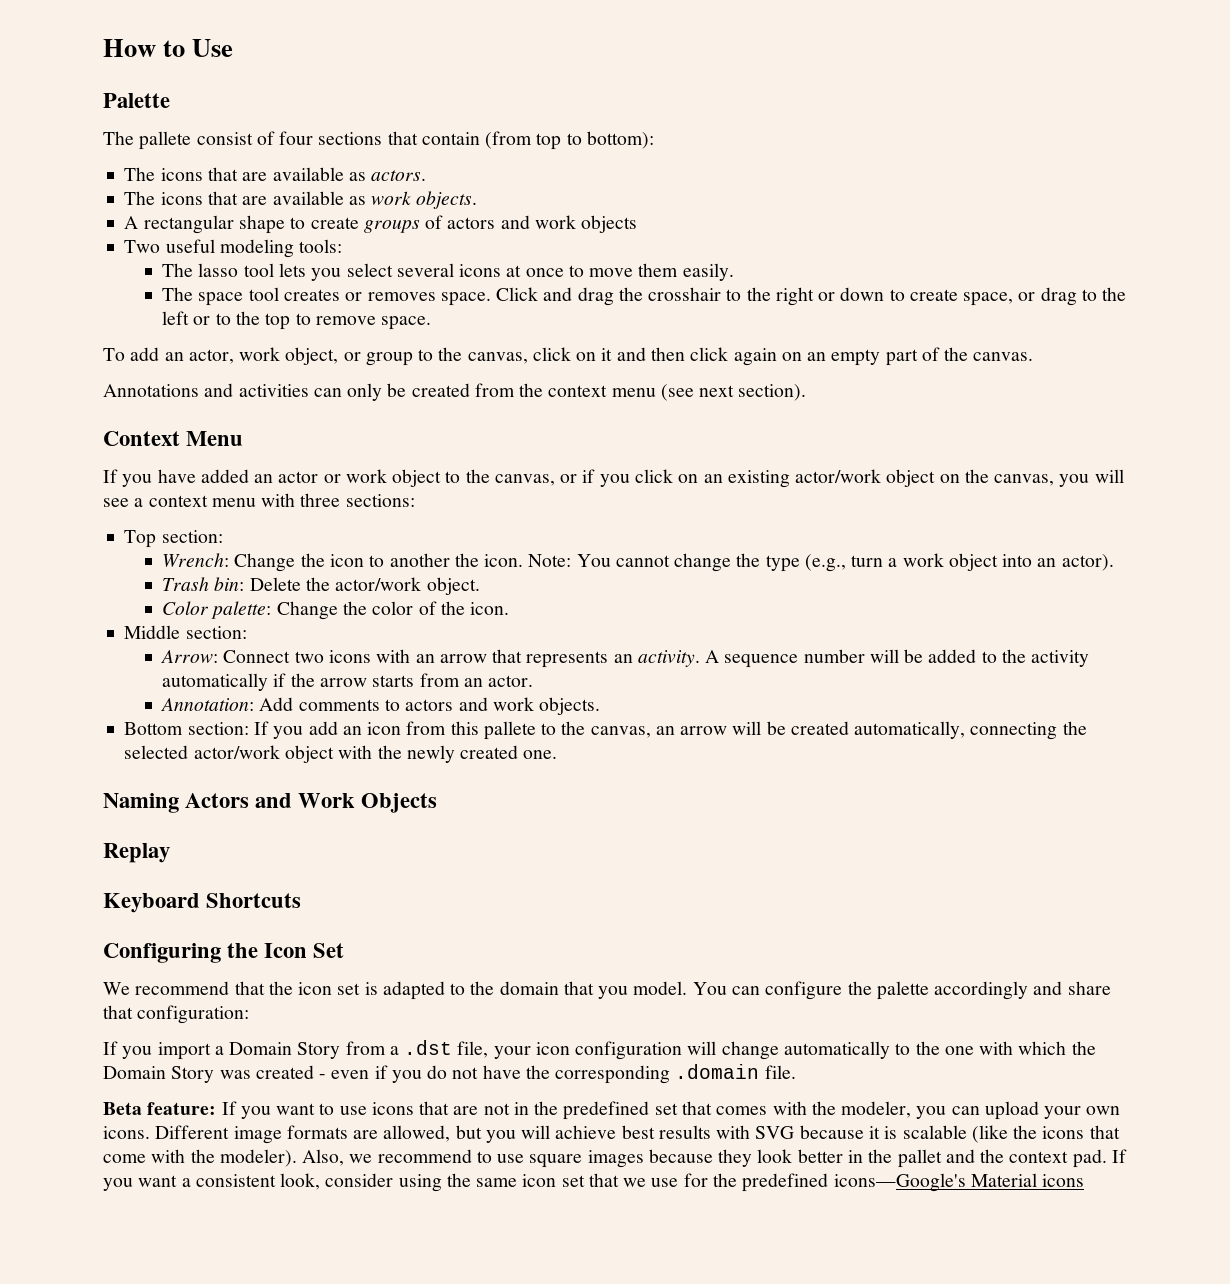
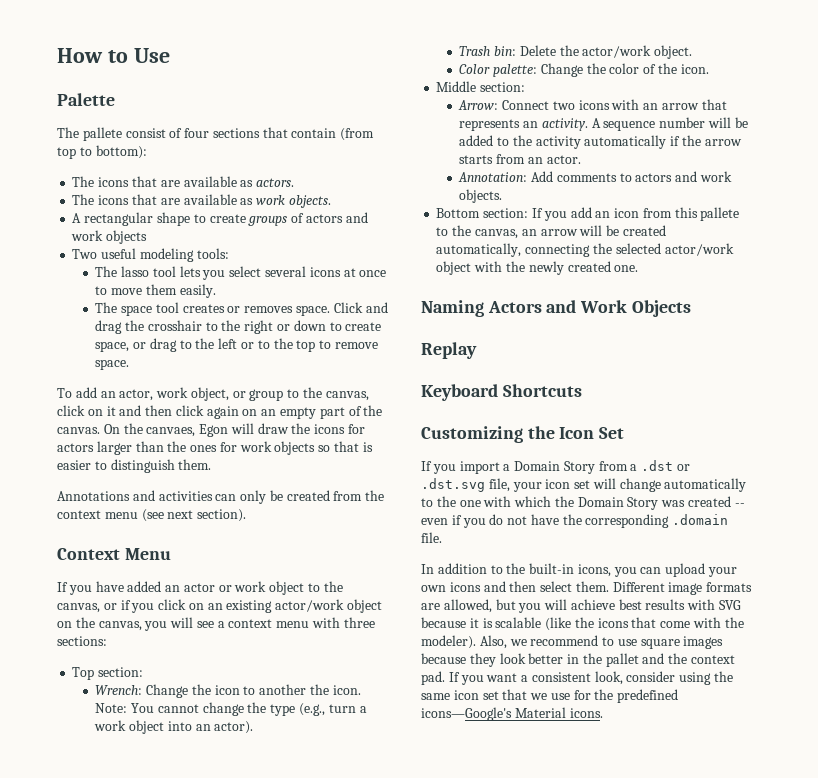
+ On the canvaes, Egon will draw the icons for actors larger than the ones for work objects so that is easier to distinguish them.
- Configuring the Icon Set
+ Customizing the Icon Set
- We recommend that the icon set is adapted to the domain that you model. You can configure the palette accordingly and share that configuration:
- If you import a Domain Story from a .dst file, your icon configuration will change automatically to the one with which the Domain Story was created - even if you do not have the corresponding .domain file.
+ If you import a Domain Story from a .dst or .dst.svg file, your icon set will change automatically to the one with which the Domain Story was created -- even if you do not have the corresponding .domain file.
- Beta feature: If you want to use icons that are not in the predefined set that comes with the modeler, you can upload your own icons.
+ In addition to the built-in icons, you can upload your own icons and then select them.
- If you want a consistent look, consider using the same icon set that we use for the predefined icons—Google's Material icons
+ If you want a consistent look, consider using the same icon set that we use for the predefined icons—Google's Material icons.

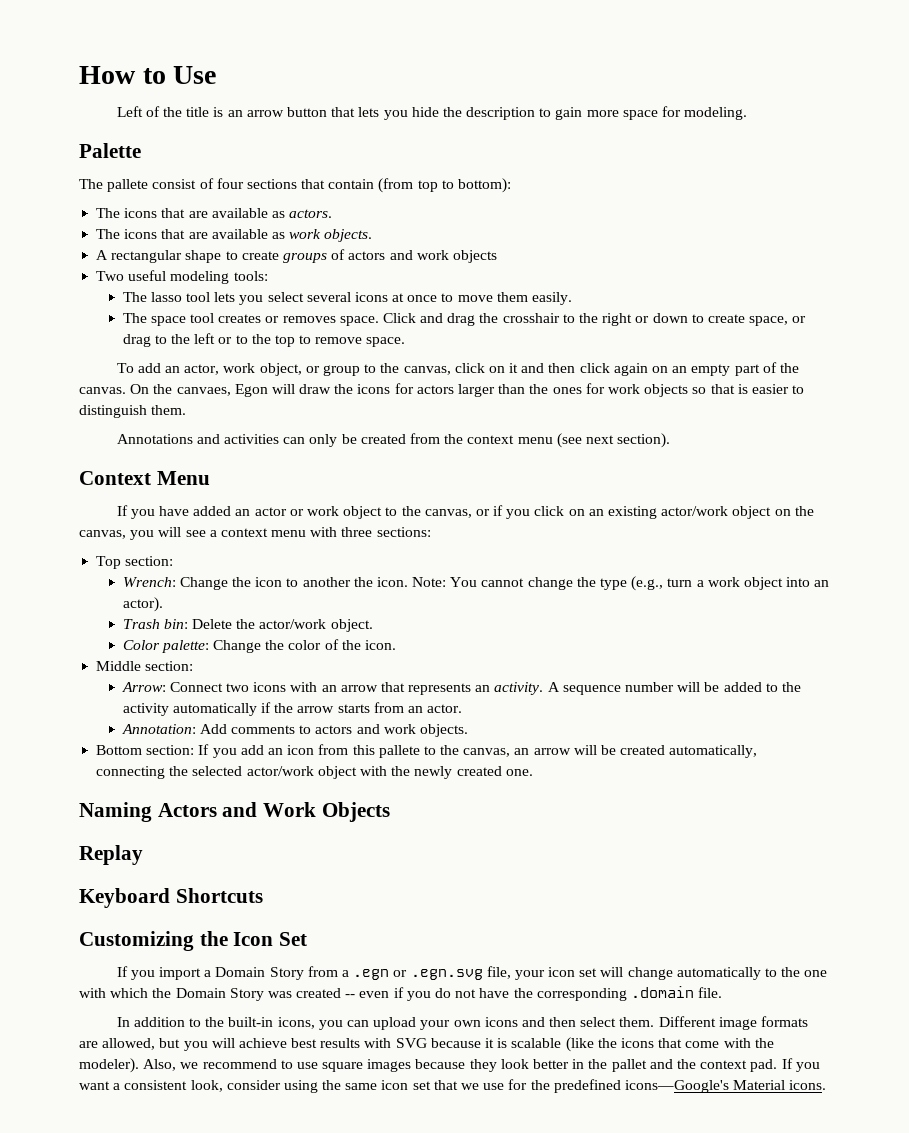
+ Left of the title is an arrow button that lets you hide the description to gain more space for modeling.
- If you import a Domain Story from a .dst or .dst.svg file, your icon set will change automatically to the one with which the Domain Story was created -- even if you do not have the corresponding .domain file.
+ If you import a Domain Story from a .egn or .egn.svg file, your icon set will change automatically to the one with which the Domain Story was created -- even if you do not have the corresponding .domain file.

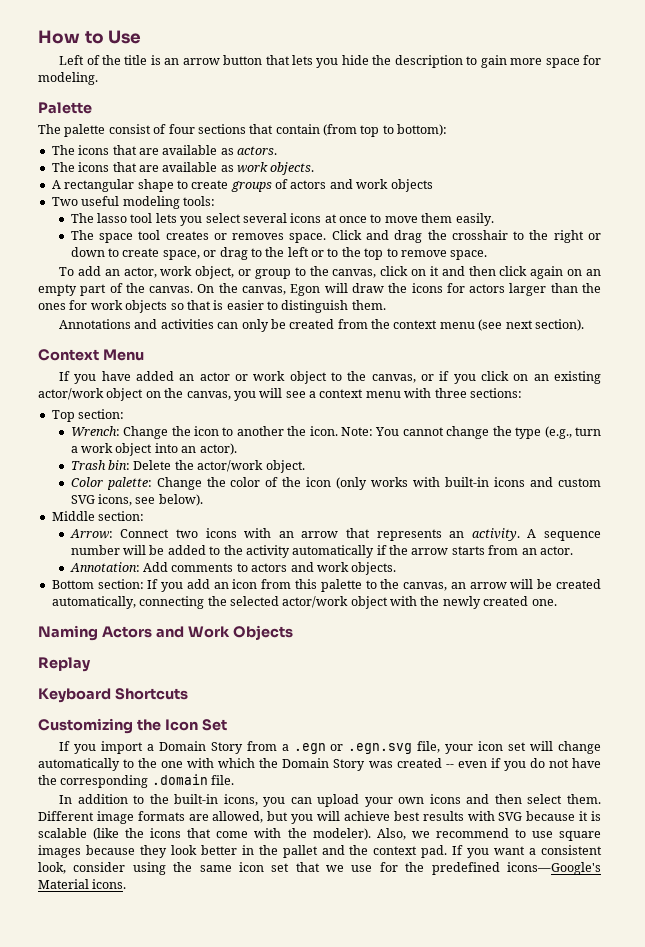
- The pallete consist of four sections that contain (from top to bottom):
+ The palette consist of four sections that contain (from top to bottom):
- On the canvaes, Egon will draw the icons for actors larger than the ones for work objects so that is easier to distinguish them.
+ On the canvas, Egon will draw the icons for actors larger than the ones for work objects so that is easier to distinguish them.
- Color palette: Change the color of the icon.
+ Color palette: Change the color of the icon (only works with built-in icons and custom SVG icons, see below).
- Bottom section: If you add an icon from this pallete to the canvas, an arrow will be created automatically, connecting the selected actor/work object with the newly created one.
+ Bottom section: If you add an icon from this palette to the canvas, an arrow will be created automatically, connecting the selected actor/work object with the newly created one.

